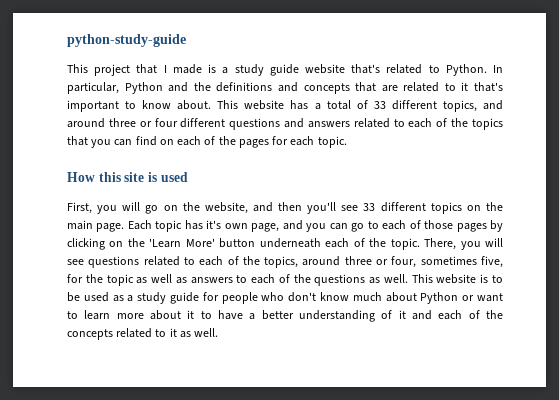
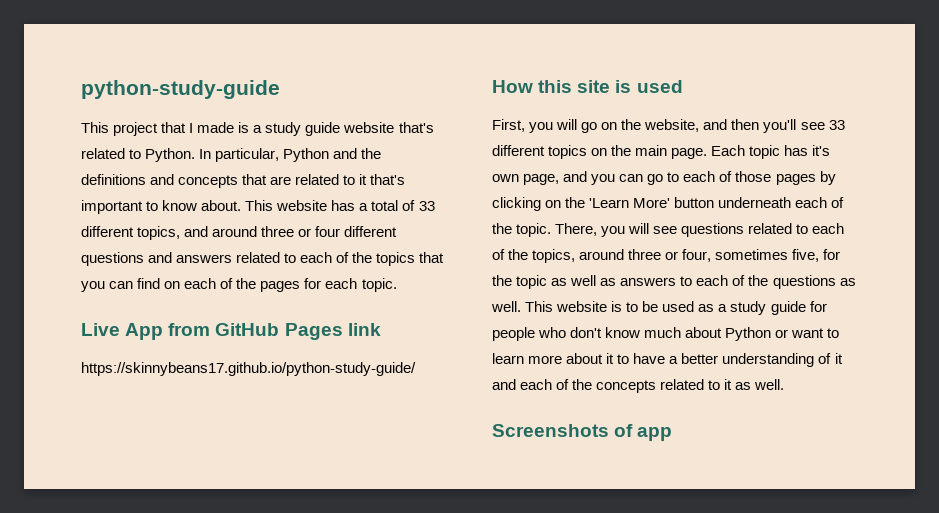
+ Live App from GitHub Pages link
+ https://skinnybeans17.github.io/python-study-guide/
+ Screenshots of app

